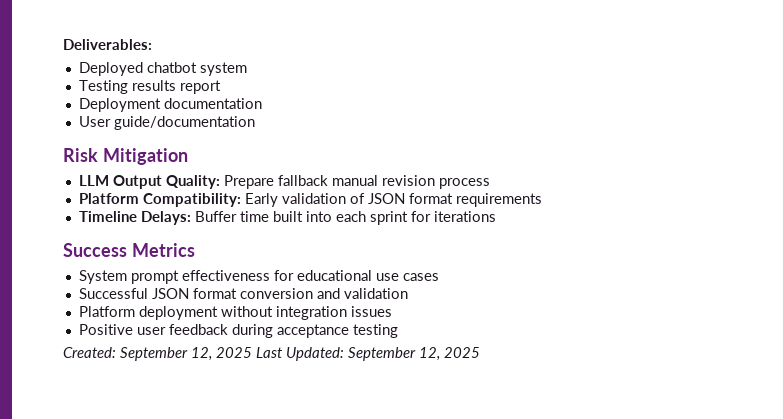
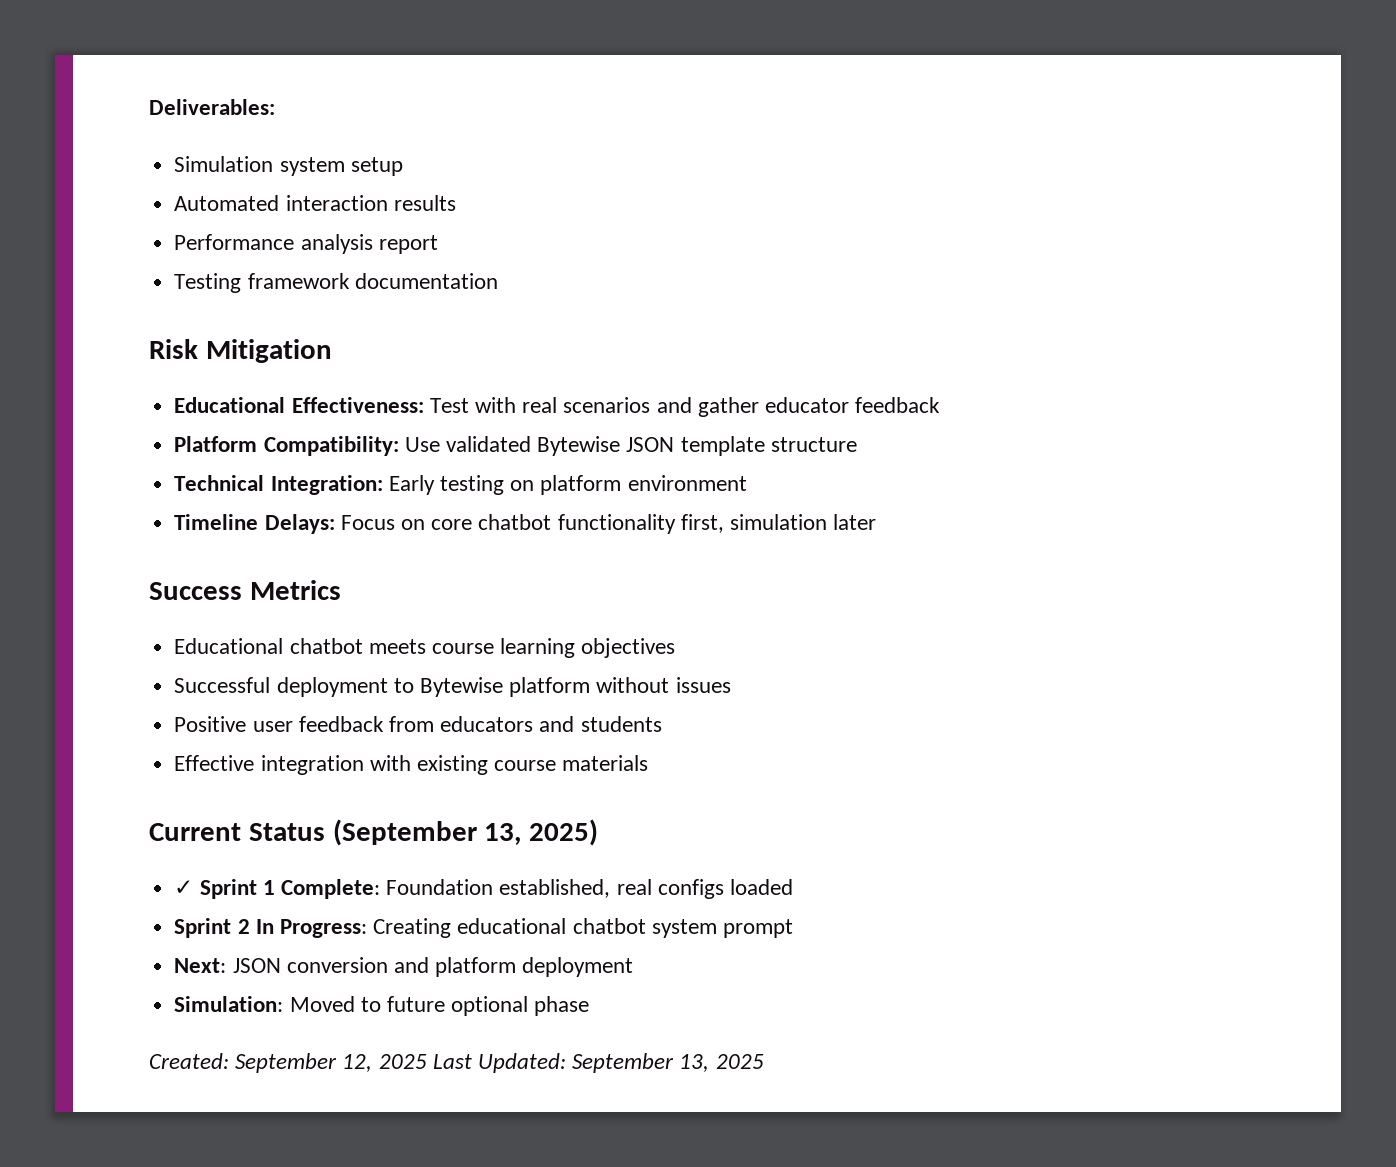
- Deployed chatbot system
- Testing results report
- Deployment documentation
+ Simulation system setup
+ Automated interaction results
+ Performance analysis report
+ Testing framework documentation
- User guide/documentation
- LLM Output Quality: Prepare fallback manual revision process
- Platform Compatibility: Early validation of JSON format requirements
- Timeline Delays: Buffer time built into each sprint for iterations
+ Educational Effectiveness: Test with real scenarios and gather educator feedback
+ Platform Compatibility: Use validated Bytewise JSON template structure
+ Technical Integration: Early testing on platform environment
+ Timeline Delays: Focus on core chatbot functionality first, simulation later
  Success Metrics
- System prompt effectiveness for educational use cases
- Successful JSON format conversion and validation
- Platform deployment without integration issues
- Positive user feedback during acceptance testing
+ Educational chatbot meets course learning objectives
+ Successful deployment to Bytewise platform without issues
+ Positive user feedback from educators and students
+ Effective integration with existing course materials
+ Current Status (September 13, 2025)
+ ✓ Sprint 1 Complete: Foundation established, real configs loaded
+ Sprint 2 In Progress: Creating educational chatbot system prompt
+ Next: JSON conversion and platform deployment
+ Simulation: Moved to future optional phase
- Created: September 12, 2025 Last Updated: September 12, 2025
+ Created: September 12, 2025 Last Updated: September 13, 2025

